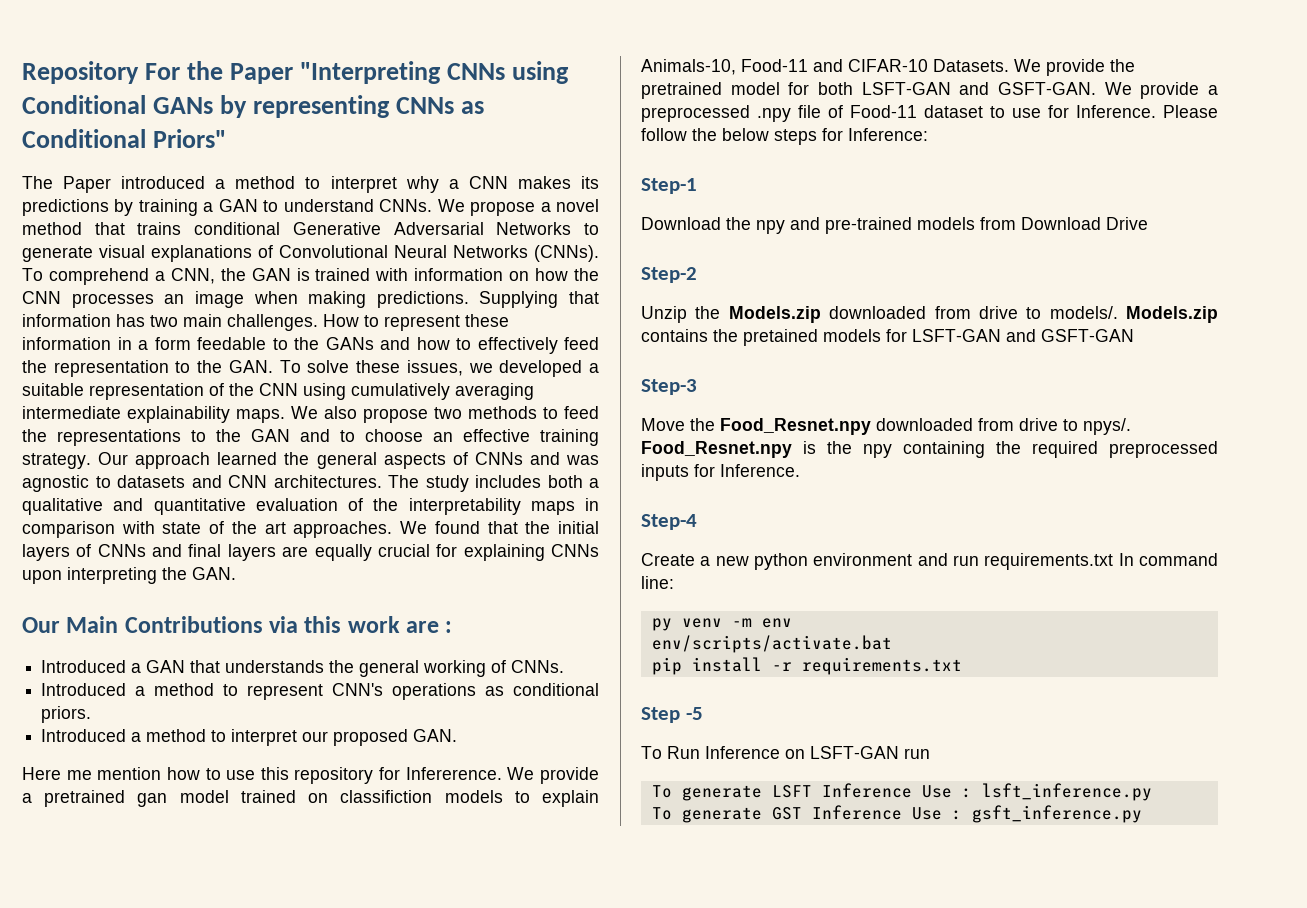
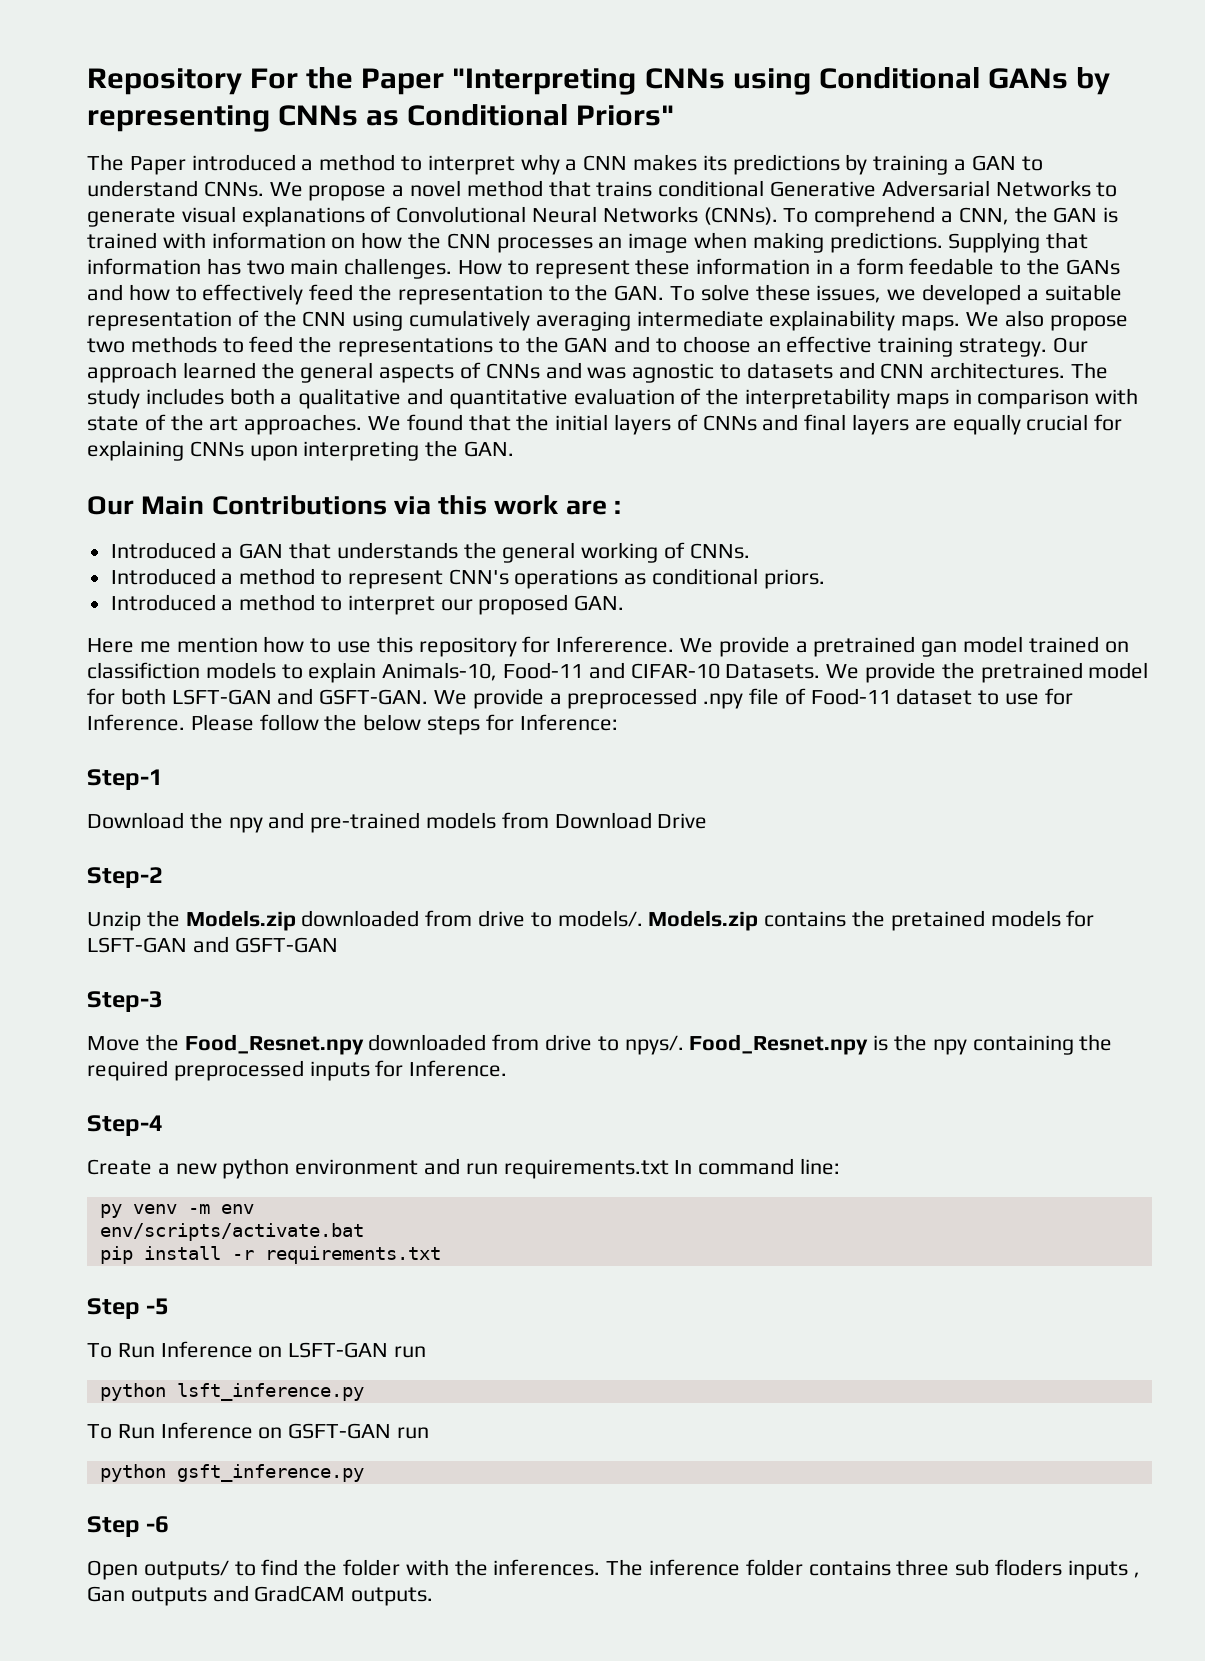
- To generate LSFT Inference Use : lsft_inference.py
- To generate GST Inference Use : gsft_inference.py
+ python lsft_inference.py
+ To Run Inference on GSFT-GAN run
+ python gsft_inference.py
+ Step -6
+ Open outputs/ to find the folder with the inferences. The inference folder contains three sub floders inputs , Gan outputs and GradCAM outputs.

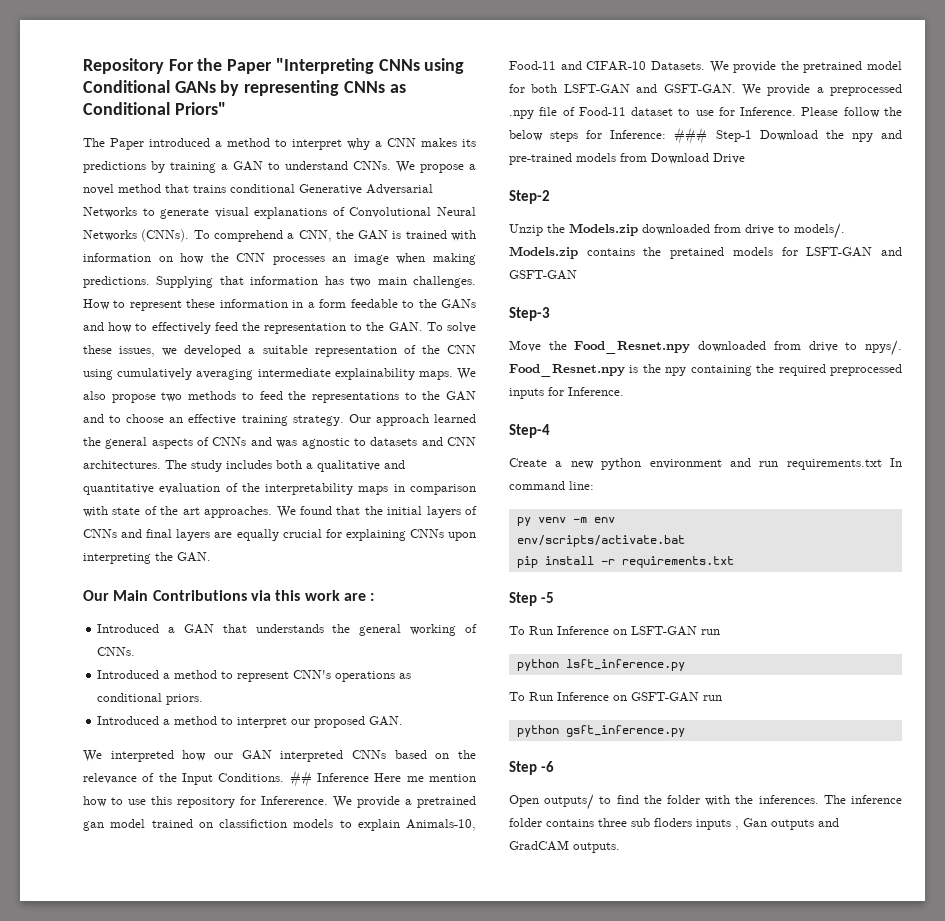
- Here me mention how to use this repository for Infererence.
+ We interpreted how our GAN interpreted CNNs based on the relevance of the Input Conditions. ## Inference Here me mention how to use this repository for Infererence.
- Please follow the below steps for Inference:
- Step-1
- Download the npy and pre-trained models from Download Drive
+ Please follow the below steps for Inference: ### Step-1 Download the npy and pre-trained models from Download Drive

